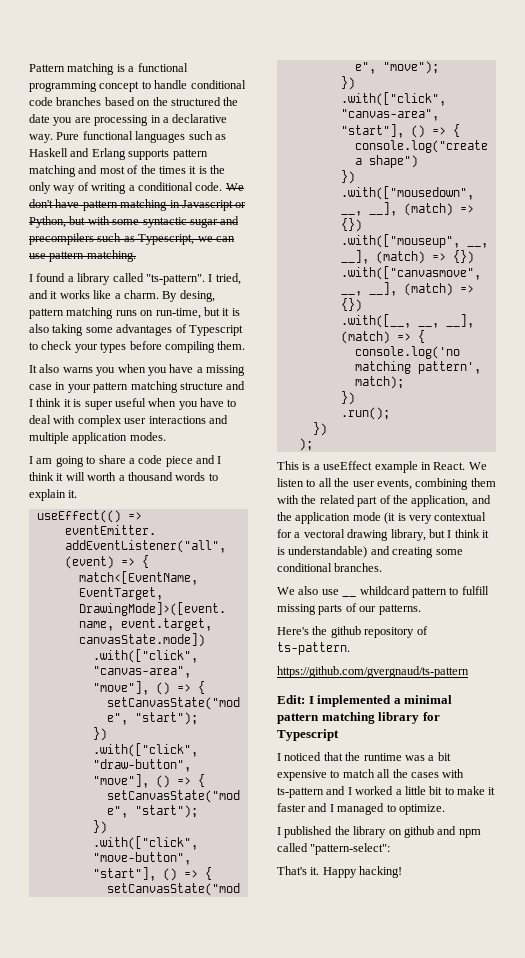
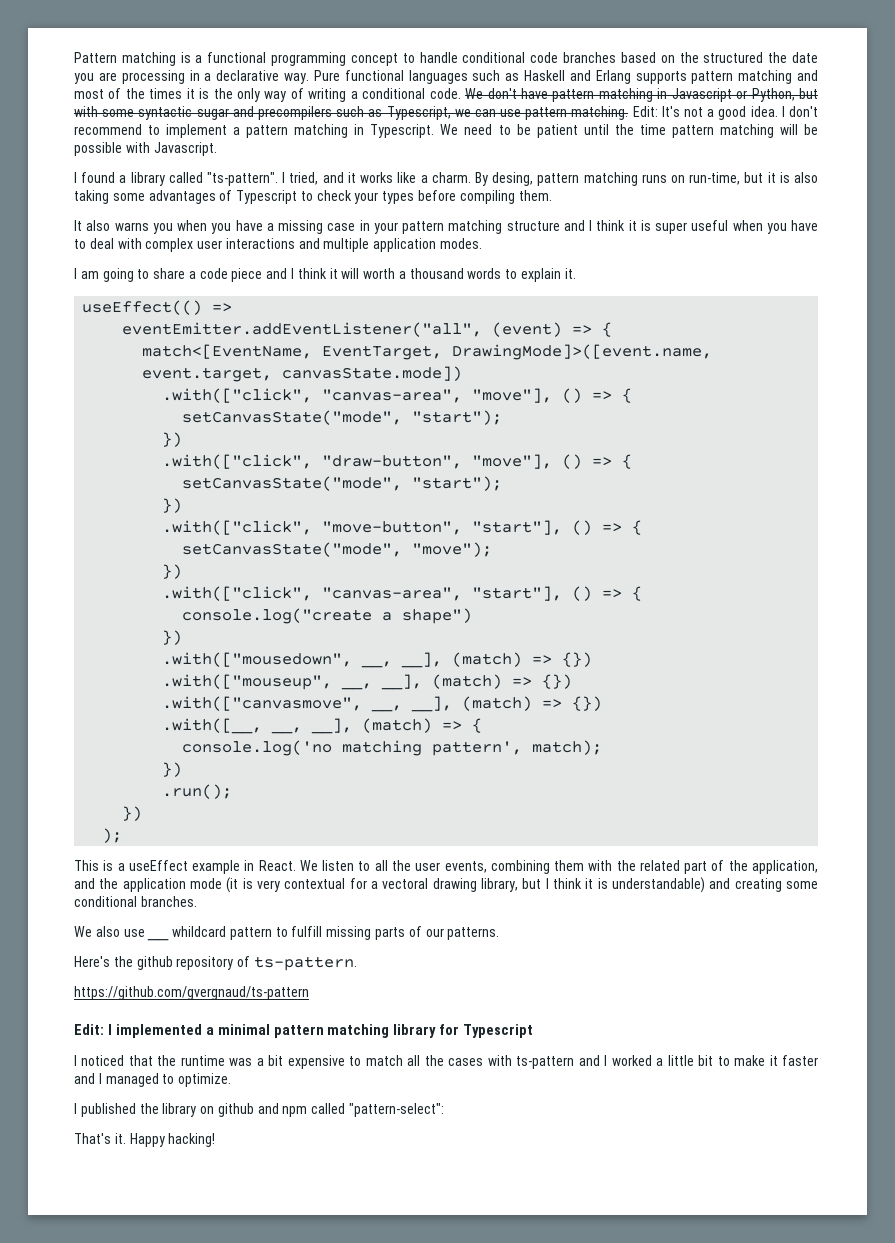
+ Edit: It's not a good idea. I don't recommend to implement a pattern matching in Typescript. We need to be patient until the time pattern matching will be possible with Javascript.

